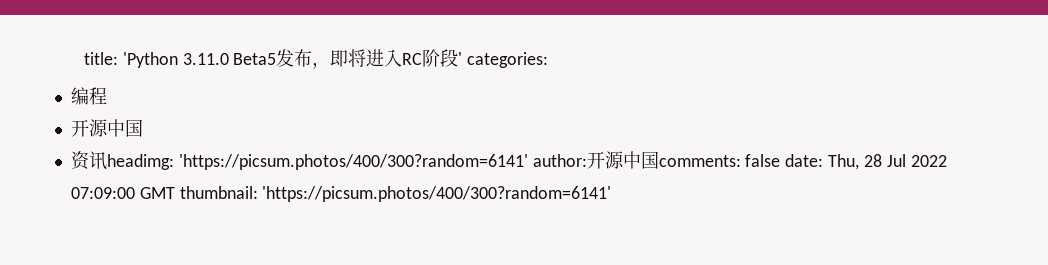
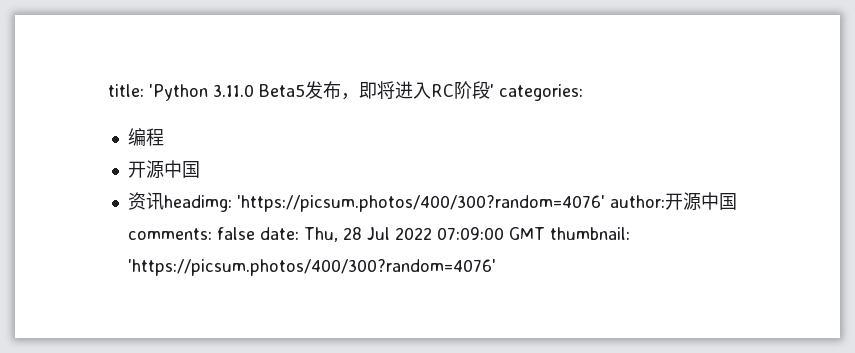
- 资讯headimg: 'https://picsum.photos/400/300?random=6141' author:开源中国comments: false date: Thu, 28 Jul 2022 07:09:00 GMT thumbnail: 'https://picsum.photos/400/300?random=6141'
+ 资讯headimg: 'https://picsum.photos/400/300?random=4076' author:开源中国comments: false date: Thu, 28 Jul 2022 07:09:00 GMT thumbnail: 'https://picsum.photos/400/300?random=4076'

